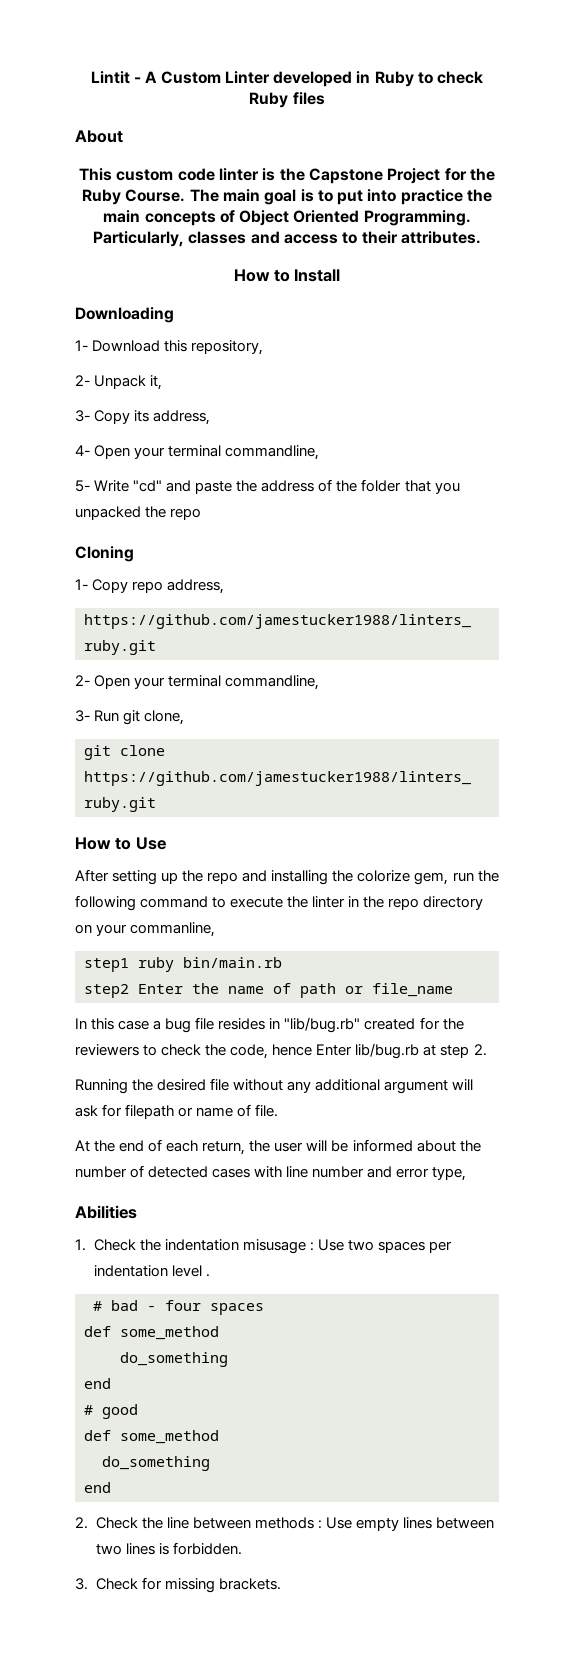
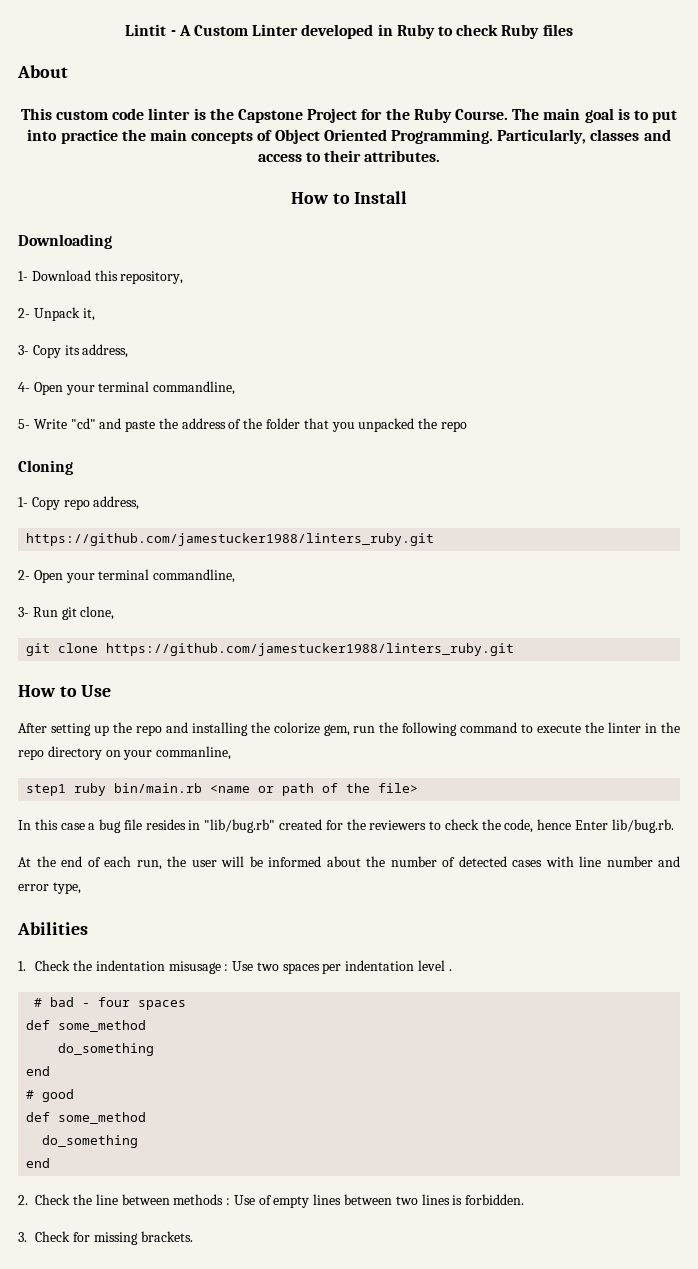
- step1 ruby bin/main.rb
- step2 Enter the name of path or file_name
+ step1 ruby bin/main.rb <name or path of the file>
- In this case a bug file resides in "lib/bug.rb" created for the reviewers to check the code, hence Enter lib/bug.rb at step 2.
- Running the desired file without any additional argument will ask for filepath or name of file.
+ In this case a bug file resides in "lib/bug.rb" created for the reviewers to check the code, hence Enter lib/bug.rb.
- At the end of each return, the user will be informed about the number of detected cases with line number and error type,
+ At the end of each run, the user will be informed about the number of detected cases with line number and error type,
- 2. Check the line between methods : Use empty lines between two lines is forbidden.
+ 2. Check the line between methods : Use of empty lines between two lines is forbidden.

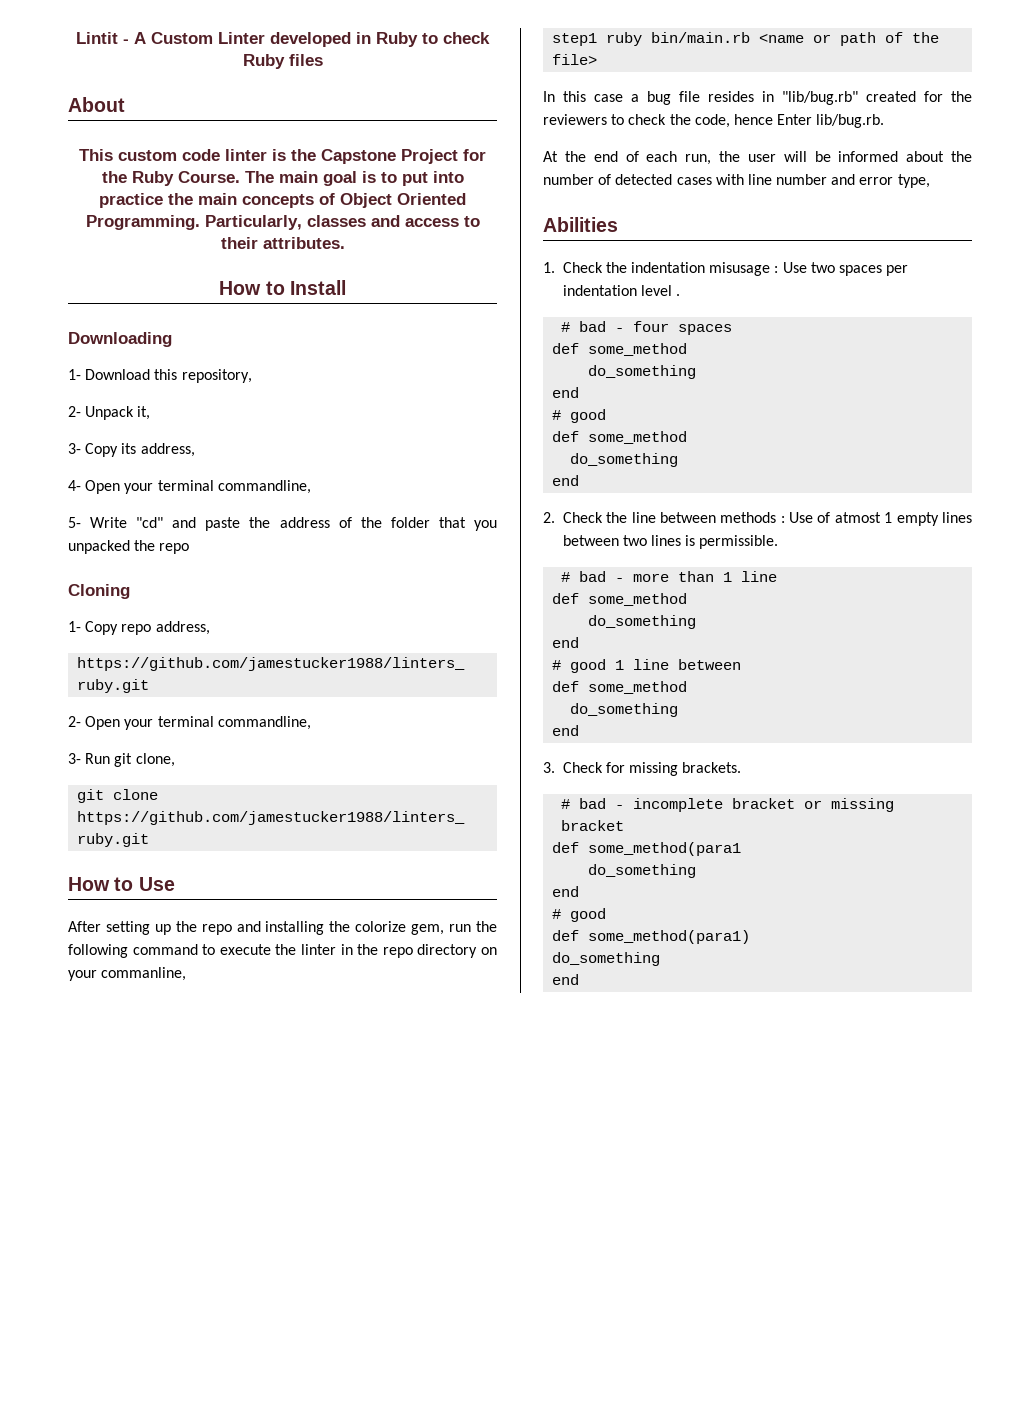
- 2. Check the line between methods : Use of empty lines between two lines is forbidden.
+ 2. Check the line between methods : Use of atmost 1 empty lines between two lines is permissible.
+ # bad - more than 1 line
+ def some_method
+ do_something
+ end
+ # good 1 line between
+ def some_method
+ do_something
+ end
+ # bad - incomplete bracket or missing bracket
+ def some_method(para1
+ do_something
+ end
+ # good
+ def some_method(para1)
+ do_something
+ end

